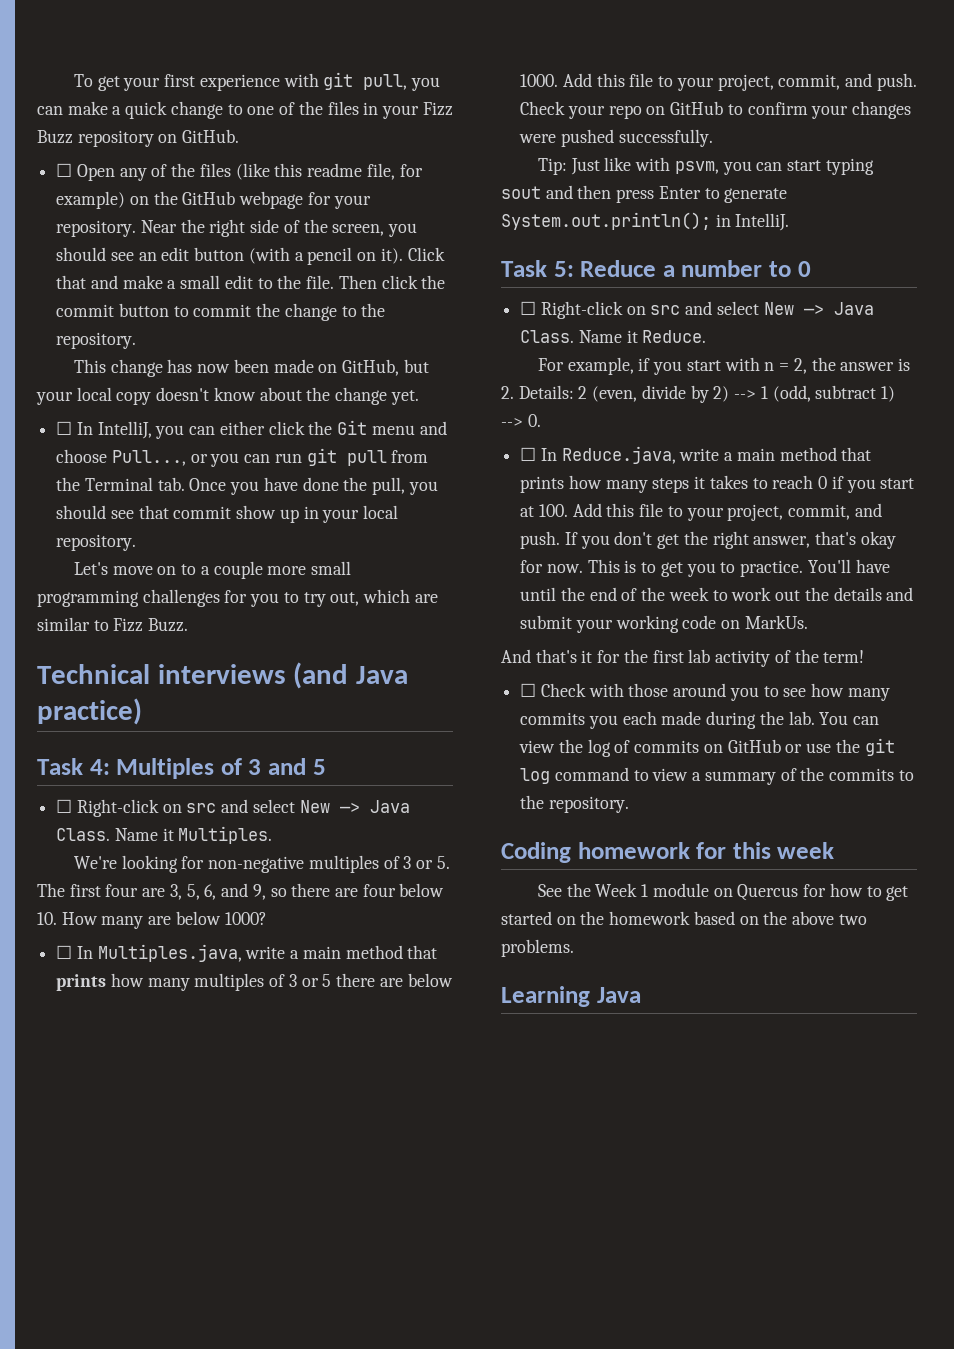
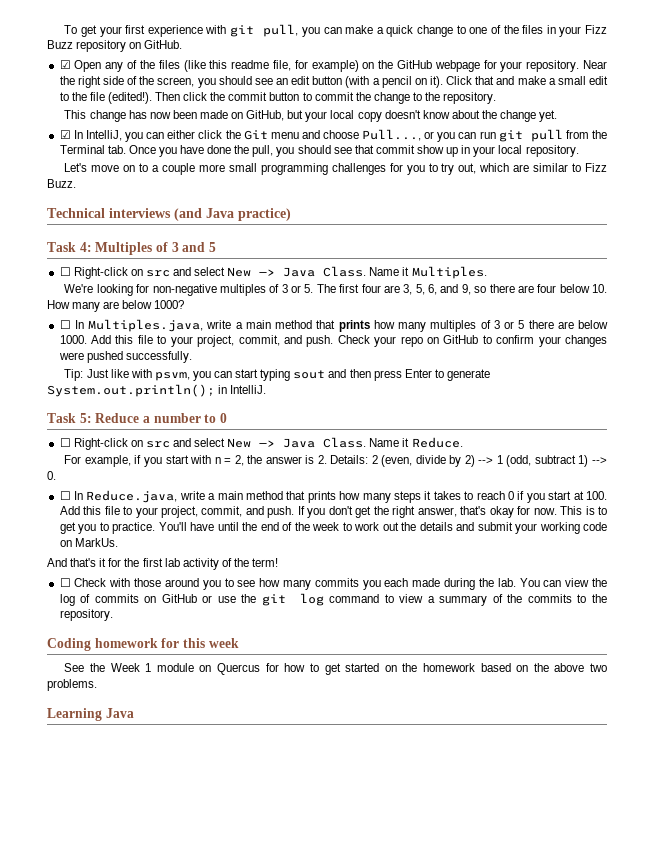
- ☐ Open any of the files (like this readme file, for example) on the GitHub webpage for your repository.
+ ☑ Open any of the files (like this readme file, for example) on the GitHub webpage for your repository.
- Click that and make a small edit to the file.
+ Click that and make a small edit to the file (edited!).
- ☐ In IntelliJ, you can either click the Git menu and choose Pull..., or you can run git pull from the Terminal tab. Once you have done the pull, you should see that commit show up in your local repository.
+ ☑ In IntelliJ, you can either click the Git menu and choose Pull..., or you can run git pull from the Terminal tab. Once you have done the pull, you should see that commit show up in your local repository.

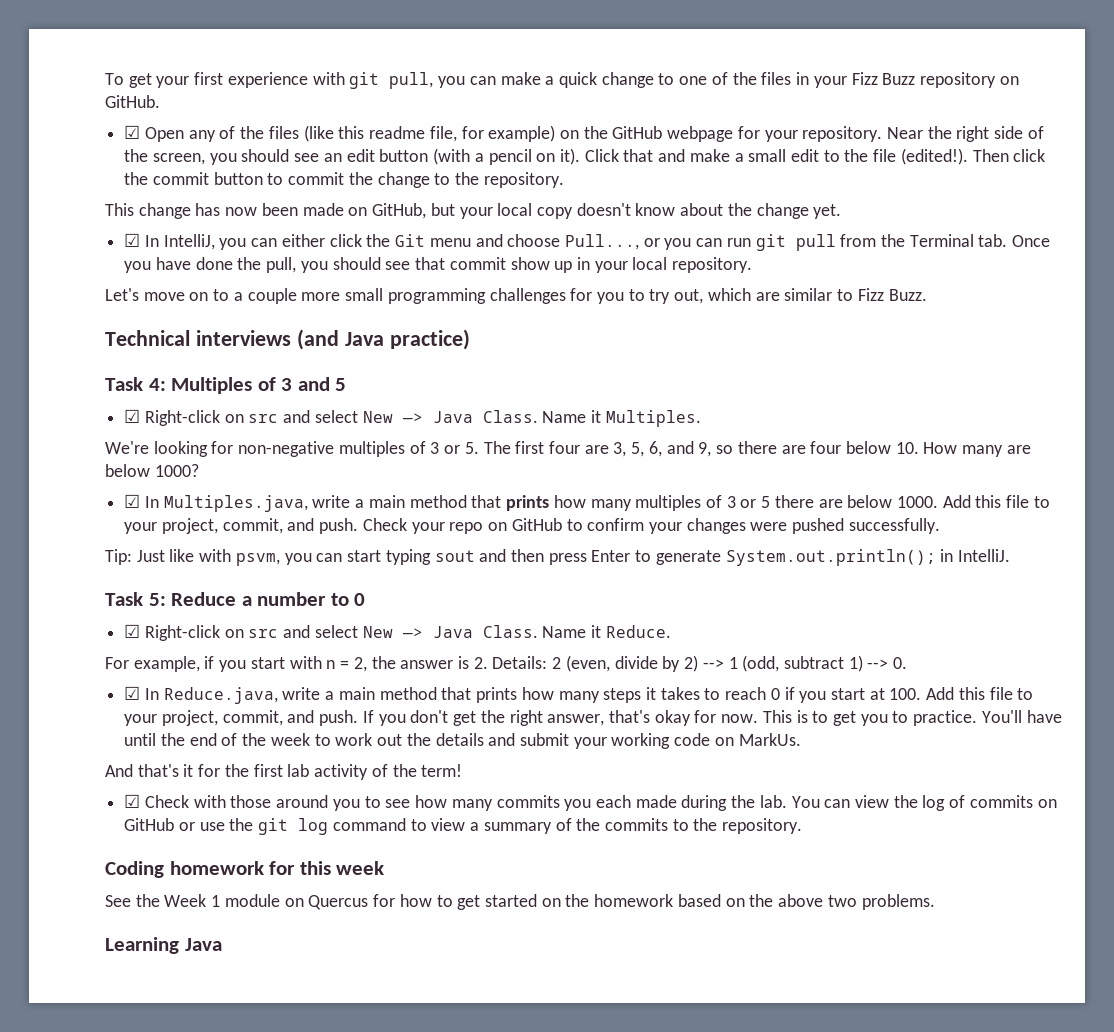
  Task 4: Multiples of 3 and 5
- ☐ Right-click on src and select New —> Java Class.
+ ☑ Right-click on src and select New —> Java Class.
- ☐ In Multiples.java, write a main method that prints how many multiples of 3 or 5 there are below 1000.
+ ☑ In Multiples.java, write a main method that prints how many multiples of 3 or 5 there are below 1000.
  Task 5: Reduce a number to 0
- ☐ Right-click on src and select New —> Java Class.
+ ☑ Right-click on src and select New —> Java Class.
- ☐ In Reduce.java, write a main method that prints how many steps it takes to reach 0 if you start at 100. Add this file to your project, commit, and push.
+ ☑ In Reduce.java, write a main method that prints how many steps it takes to reach 0 if you start at 100. Add this file to your project, commit, and push.
- ☐ Check with those around you to see how many commits you each made during the lab.
+ ☑ Check with those around you to see how many commits you each made during the lab.

